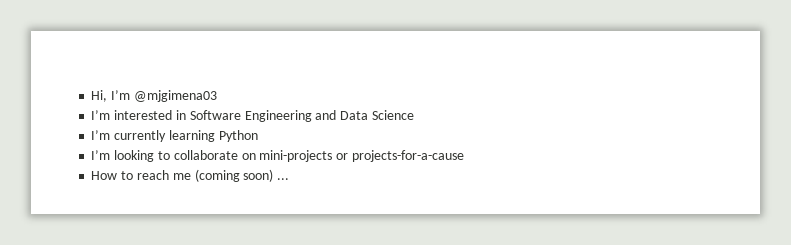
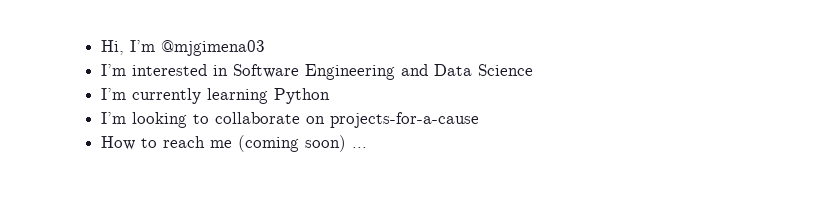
- I’m looking to collaborate on mini-projects or projects-for-a-cause
+ I’m looking to collaborate on projects-for-a-cause

